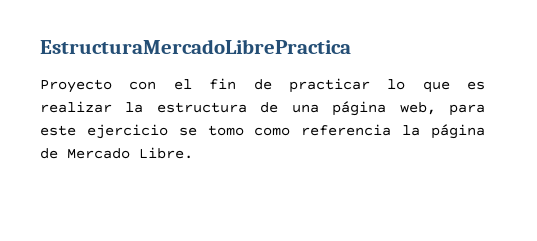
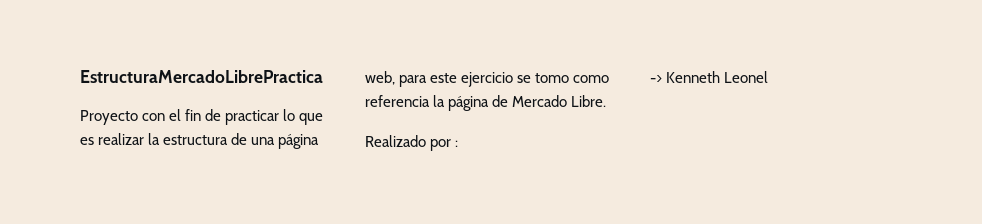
+ Realizado por :
+ -> Kenneth Leonel

